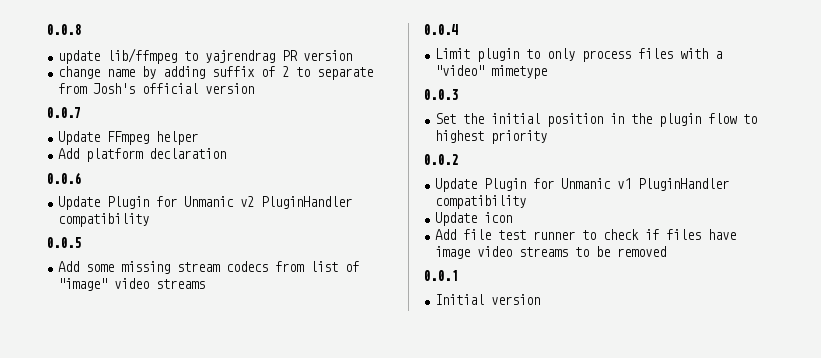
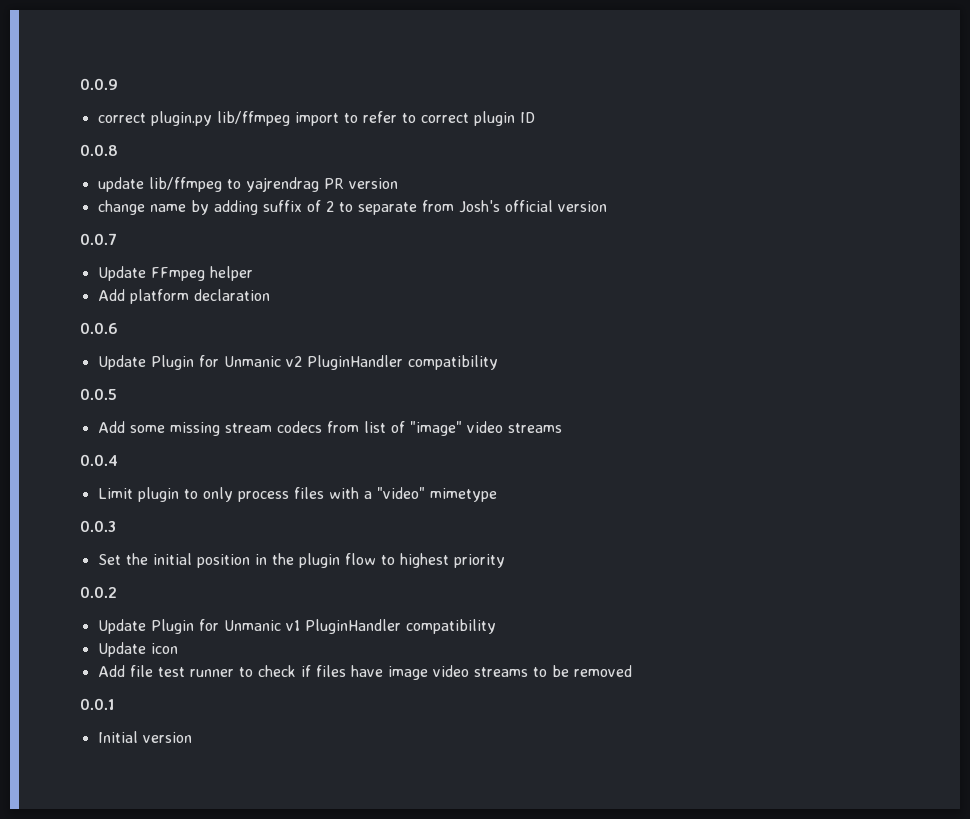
+ 0.0.9
+ correct plugin.py lib/ffmpeg import to refer to correct plugin ID

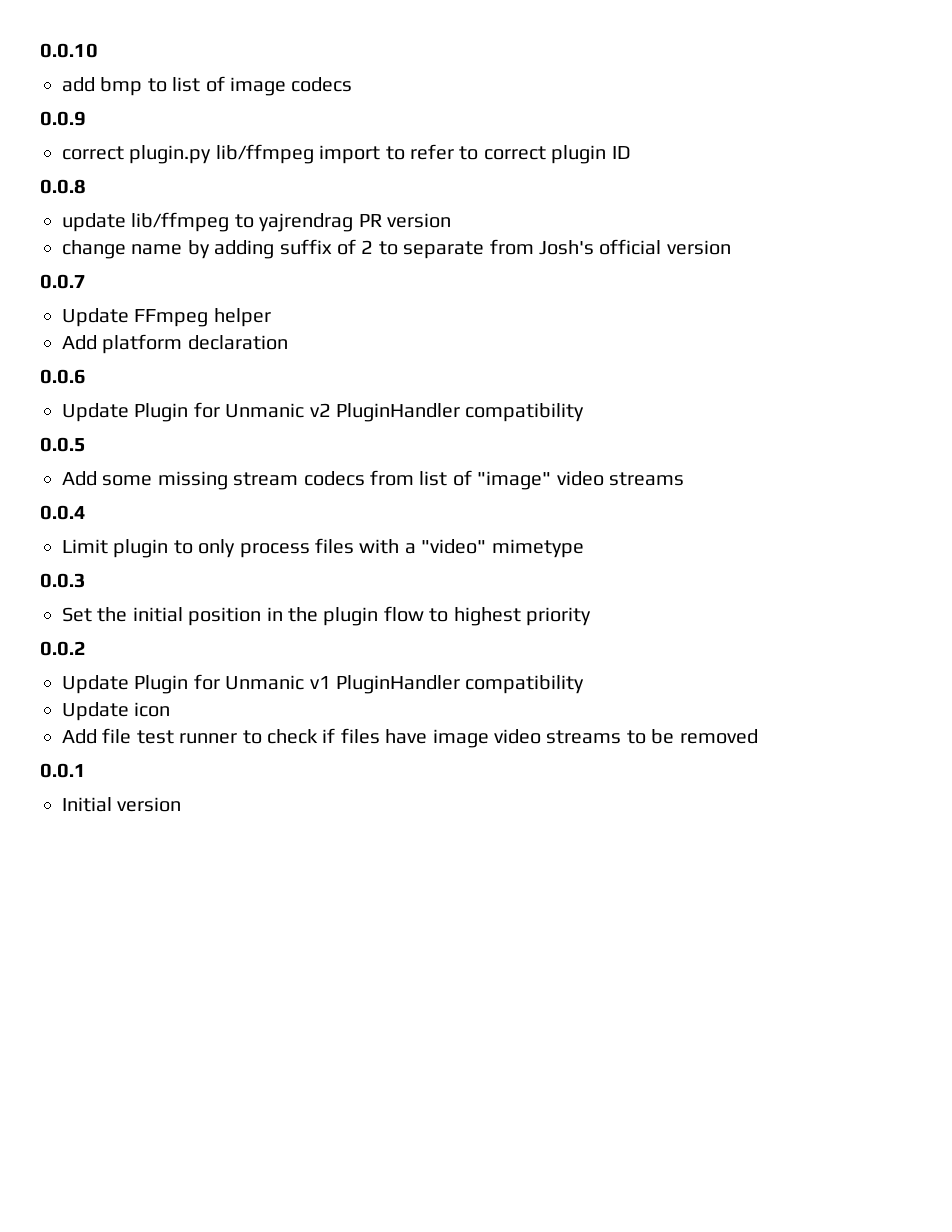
+ 0.0.10
+ add bmp to list of image codecs

